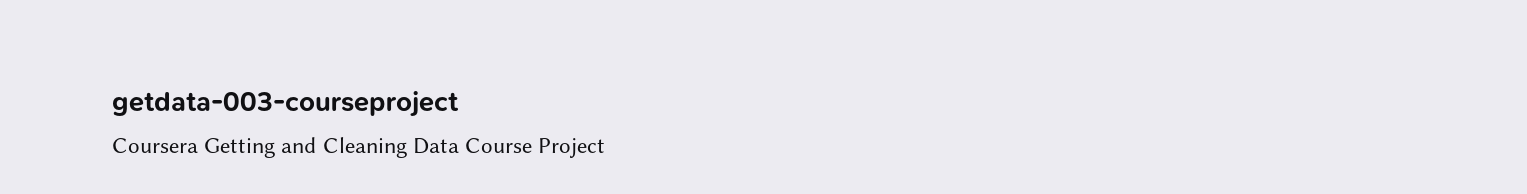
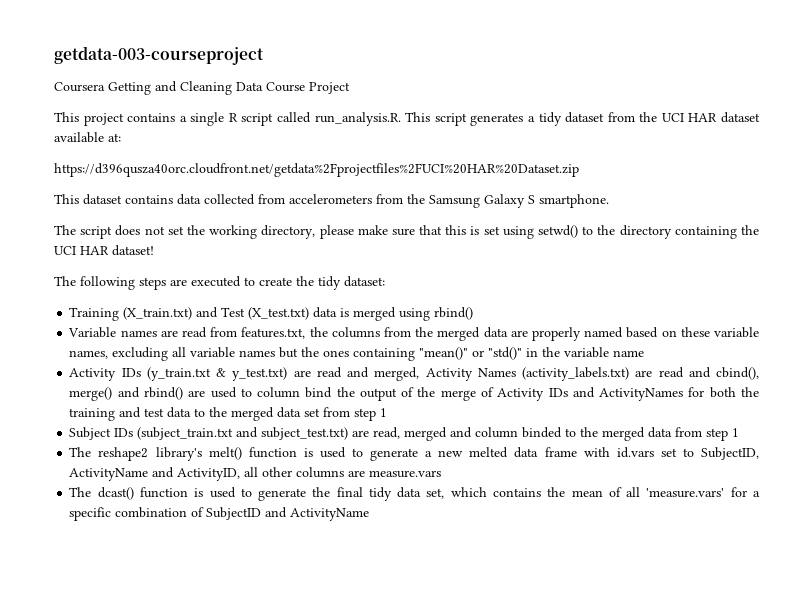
+ This project contains a single R script called run_analysis.R. This script generates a tidy dataset from the UCI HAR dataset available at:
+ https://d396qusza40orc.cloudfront.net/getdata%2Fprojectfiles%2FUCI%20HAR%20Dataset.zip
+ This dataset contains data collected from accelerometers from the Samsung Galaxy S smartphone.
+ The script does not set the working directory, please make sure that this is set using setwd() to the directory containing the UCI HAR dataset!
+ The following steps are executed to create the tidy dataset:
+ Training (X_train.txt) and Test (X_test.txt) data is merged using rbind()
+ Variable names are read from features.txt, the columns from the merged data are properly named based on these variable names, excluding all variable names but the ones containing "mean()" or "std()" in the variable name
+ Activity IDs (y_train.txt & y_test.txt) are read and merged, Activity Names (activity_labels.txt) are read and cbind(), merge() and rbind() are used to column bind the output of the merge of Activity IDs and ActivityNames for both the training and test data to the merged data set from step 1
+ Subject IDs (subject_train.txt and subject_test.txt) are read, merged and column binded to the merged data from step 1
+ The reshape2 library's melt() function is used to generate a new melted data frame with id.vars set to SubjectID, ActivityName and ActivityID, all other columns are measure.vars
+ The dcast() function is used to generate the final tidy data set, which contains the mean of all 'measure.vars' for a specific combination of SubjectID and ActivityName

